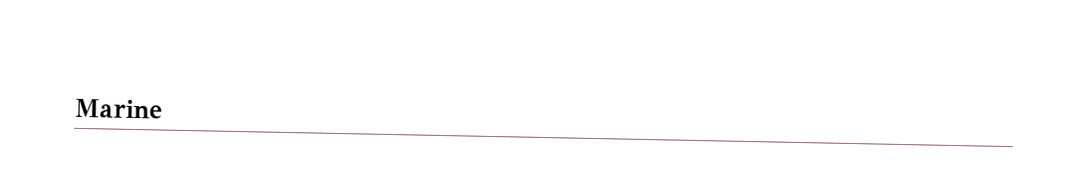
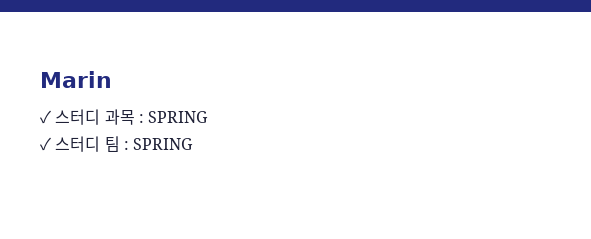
- Marine
+ Marin
+ ✓ 스터디 과목 : SPRING
+ ✓ 스터디 팀 : SPRING

